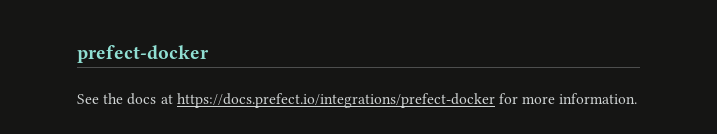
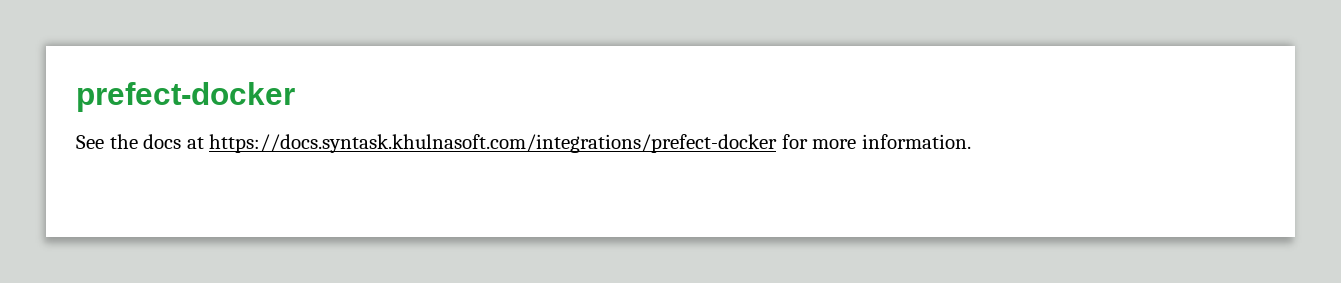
- See the docs at https://docs.prefect.io/integrations/prefect-docker for more information.
+ See the docs at https://docs.syntask.khulnasoft.com/integrations/prefect-docker for more information.

